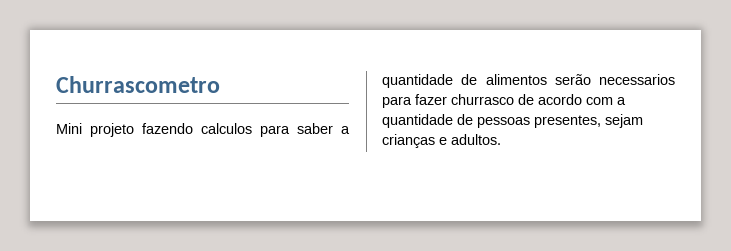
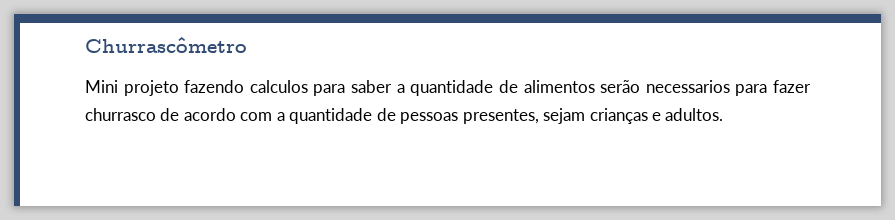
- Churrascometro
+ Churrascômetro

